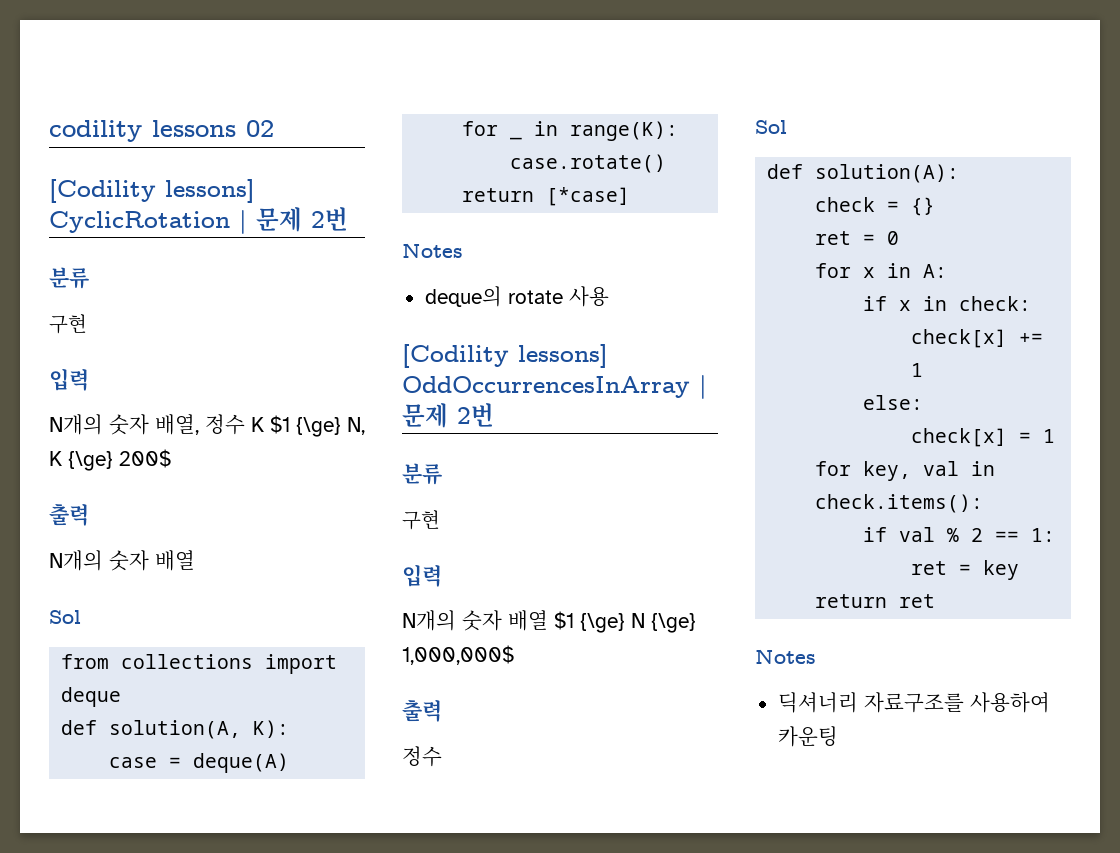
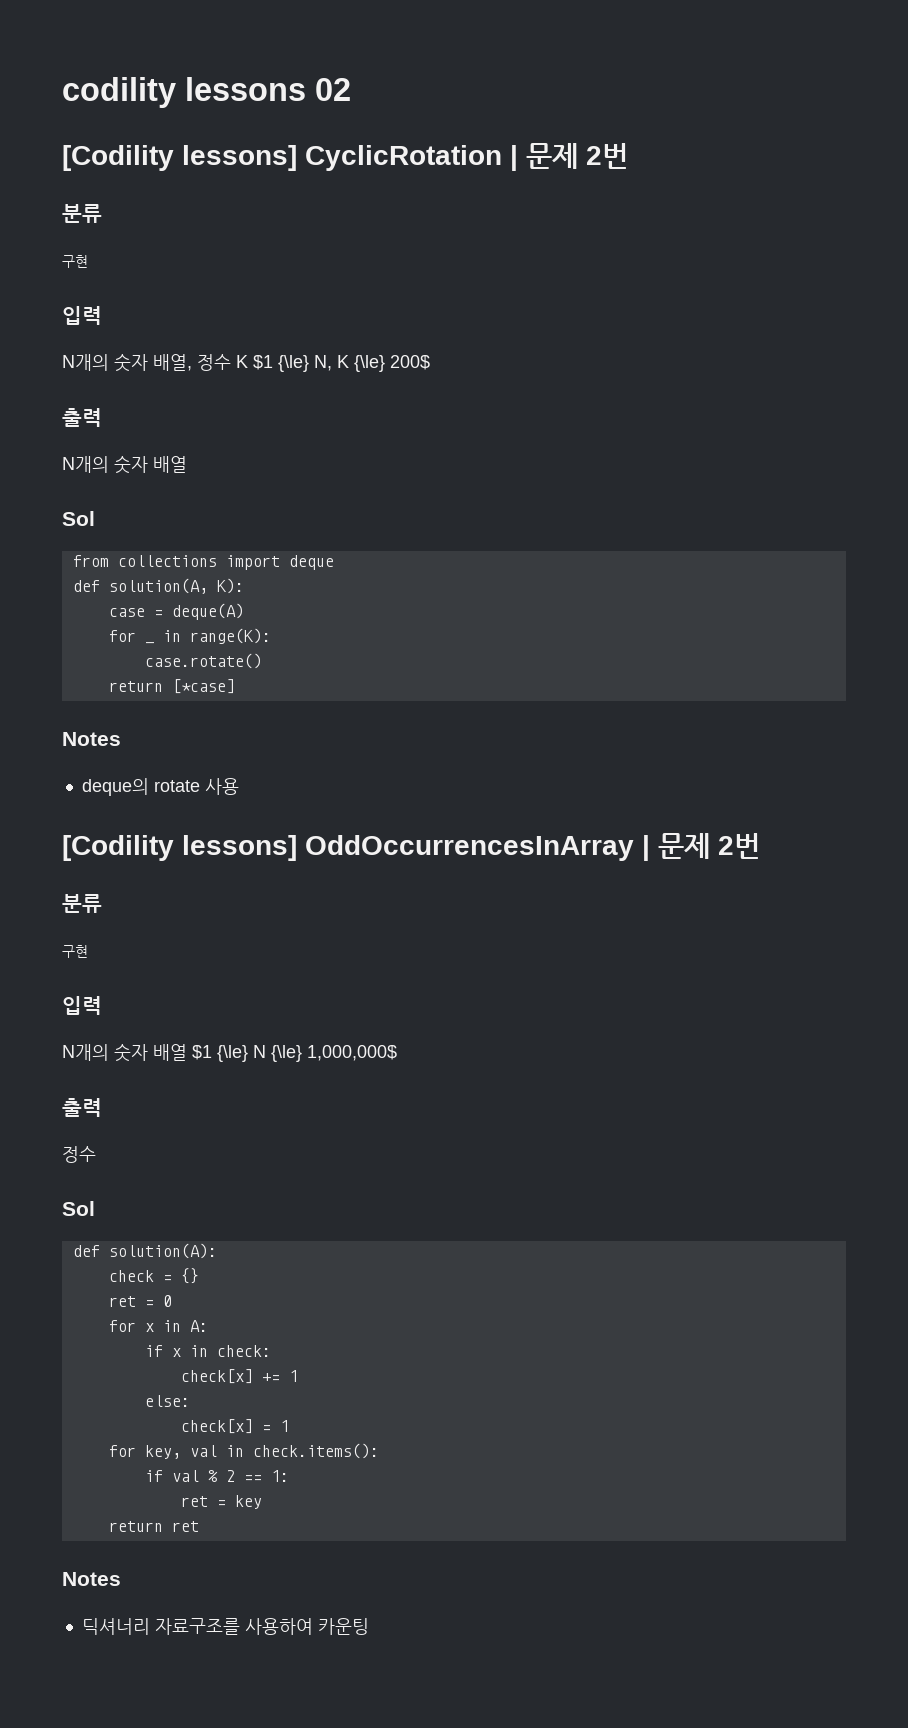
- N개의 숫자 배열, 정수 K $1 {\ge} N, K {\ge} 200$
+ N개의 숫자 배열, 정수 K $1 {\le} N, K {\le} 200$
- N개의 숫자 배열 $1 {\ge} N {\ge} 1,000,000$
+ N개의 숫자 배열 $1 {\le} N {\le} 1,000,000$

